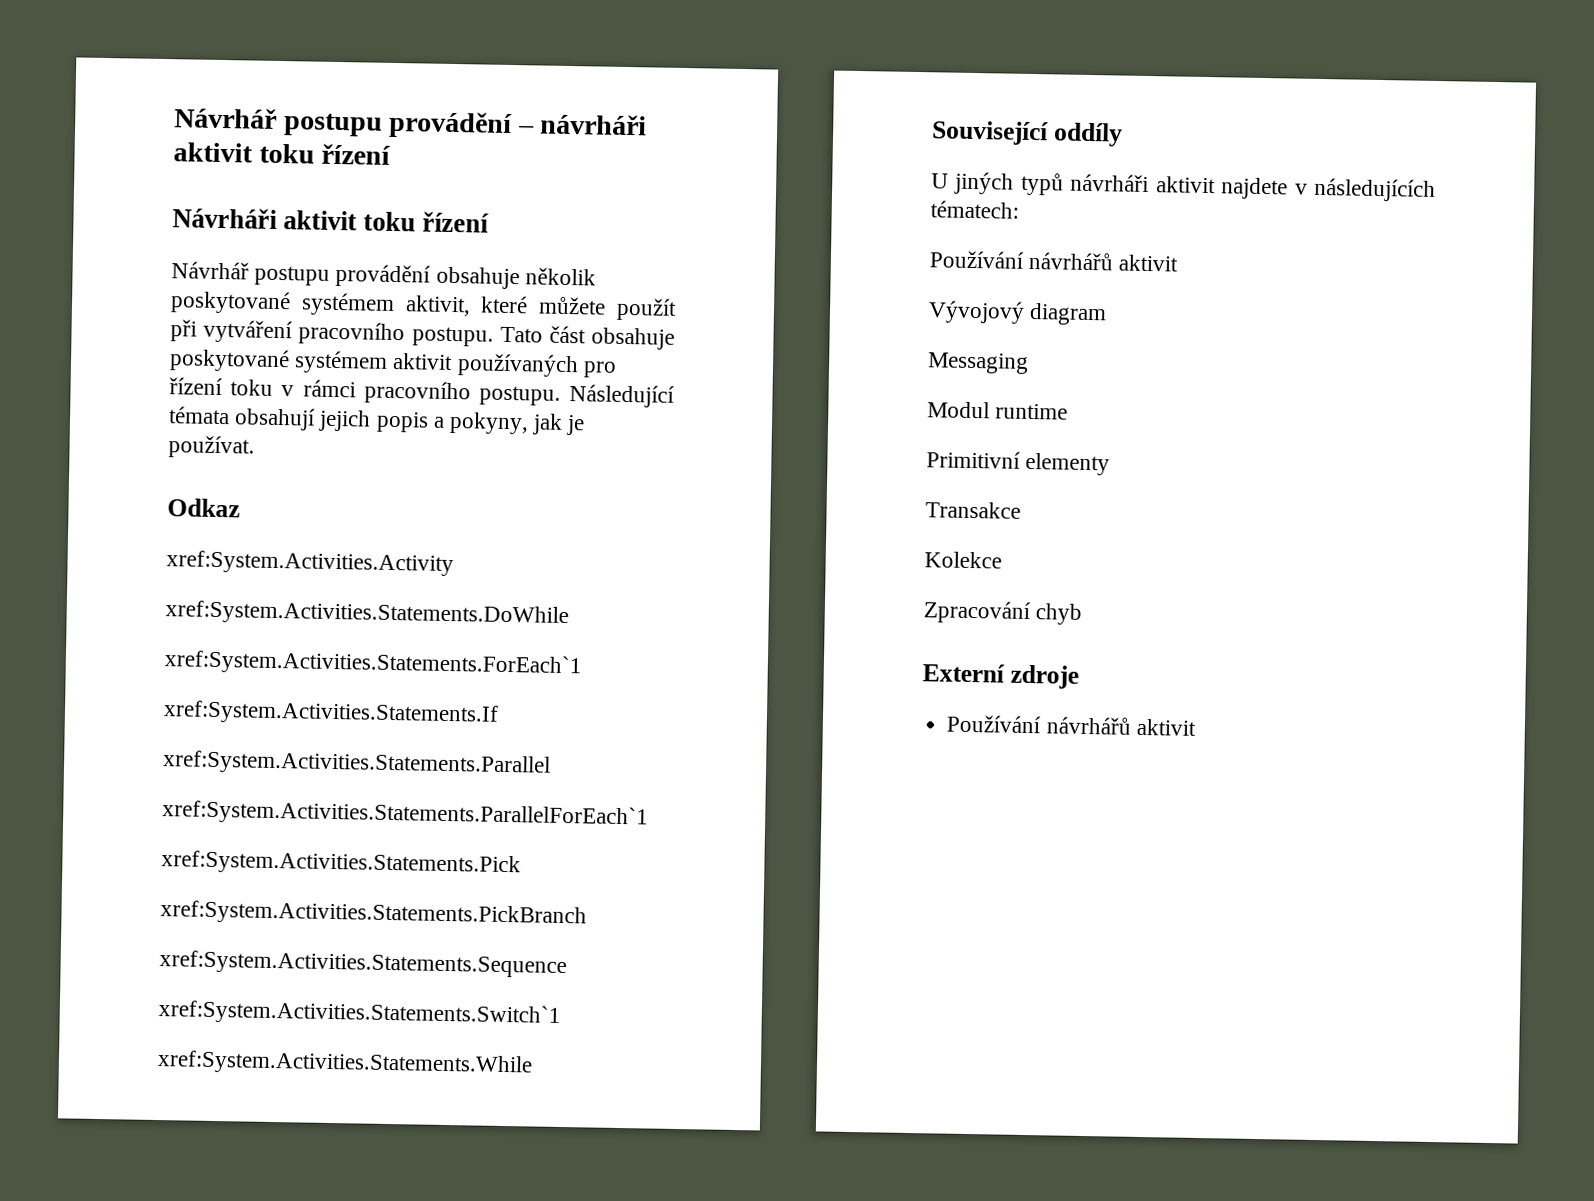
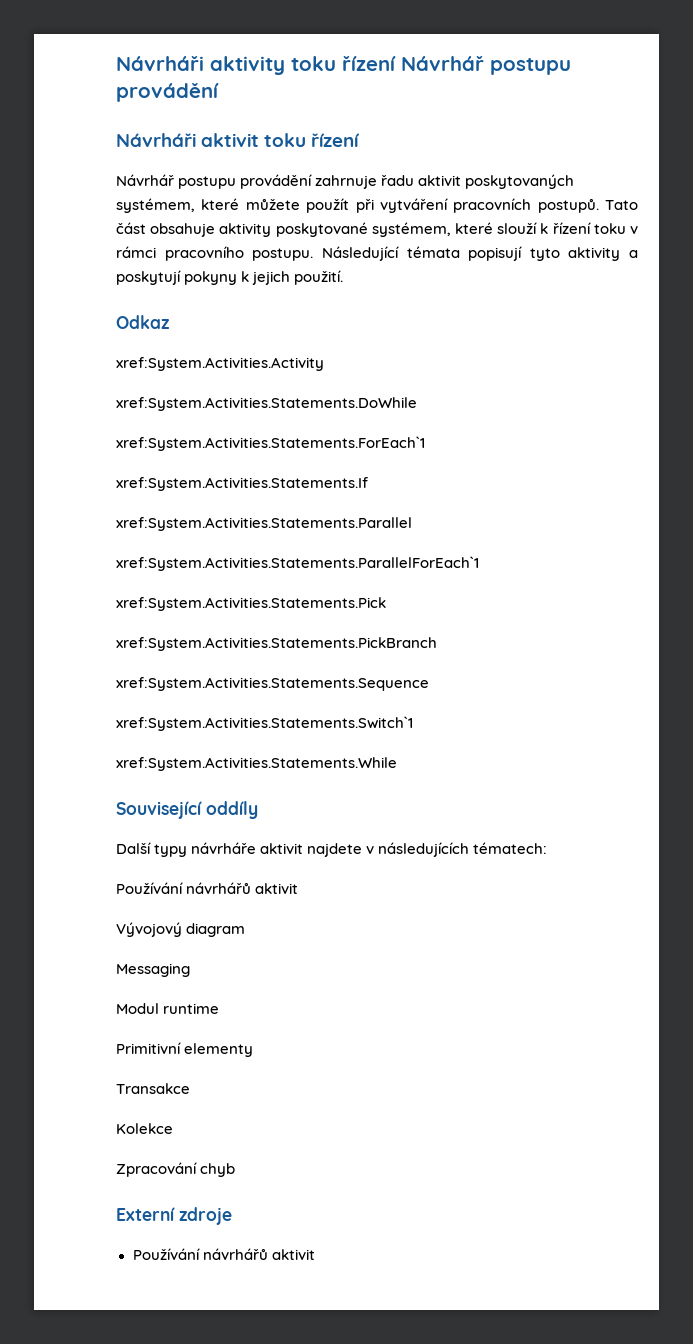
- Návrhář postupu provádění – návrháři aktivit toku řízení
+ Návrháři aktivity toku řízení Návrhář postupu provádění
- Návrhář postupu provádění obsahuje několik poskytované systémem aktivit, které můžete použít při vytváření pracovního postupu.
+ Návrhář postupu provádění zahrnuje řadu aktivit poskytovaných systémem, které můžete použít při vytváření pracovních postupů.
- Tato část obsahuje poskytované systémem aktivit používaných pro řízení toku v rámci pracovního postupu.
+ Tato část obsahuje aktivity poskytované systémem, které slouží k řízení toku v rámci pracovního postupu.
- Následující témata obsahují jejich popis a pokyny, jak je používat.
+ Následující témata popisují tyto aktivity a poskytují pokyny k jejich použití.
- U jiných typů návrháři aktivit najdete v následujících tématech:
+ Další typy návrháře aktivit najdete v následujících tématech:

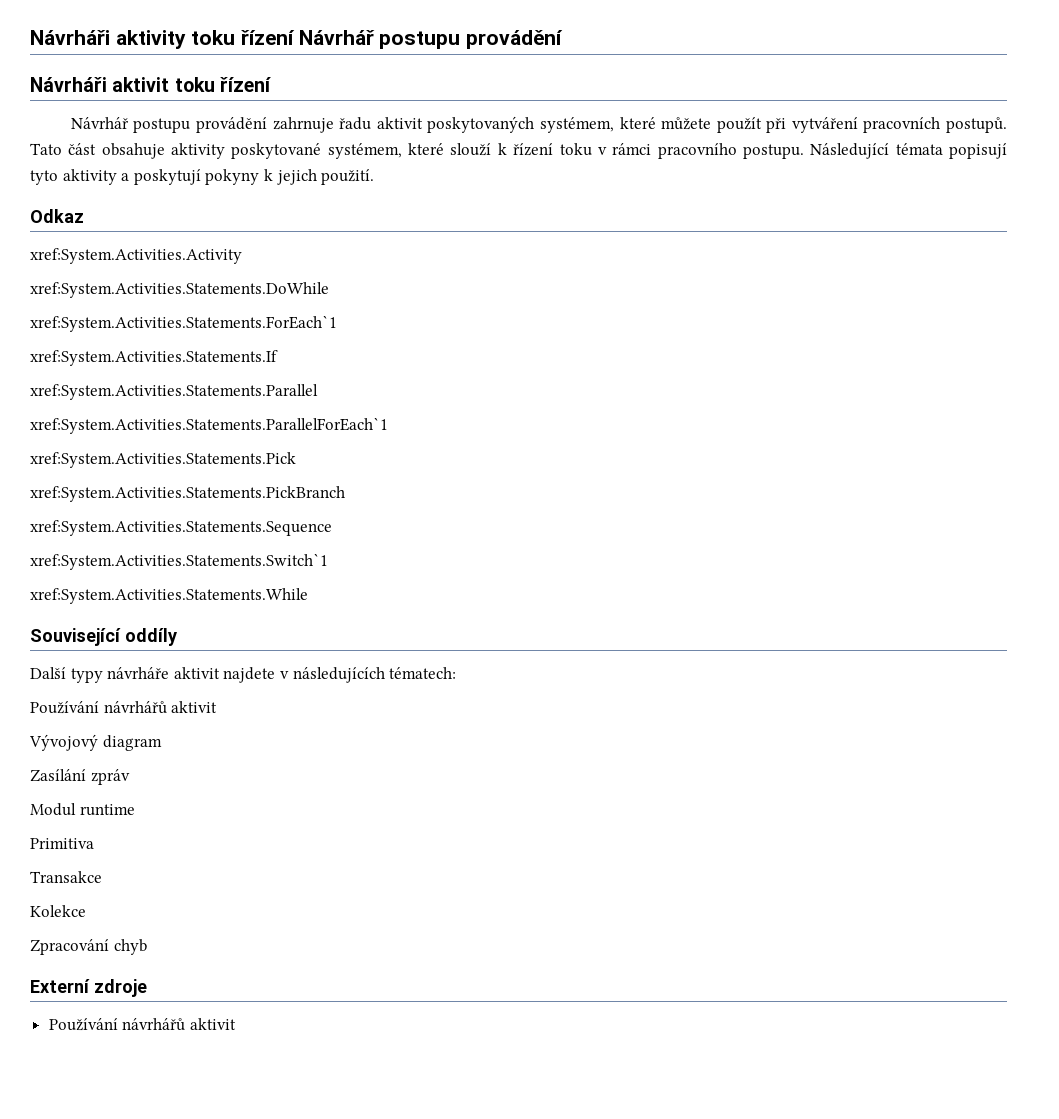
- Messaging
+ Zasílání zpráv
- Primitivní elementy
+ Primitiva

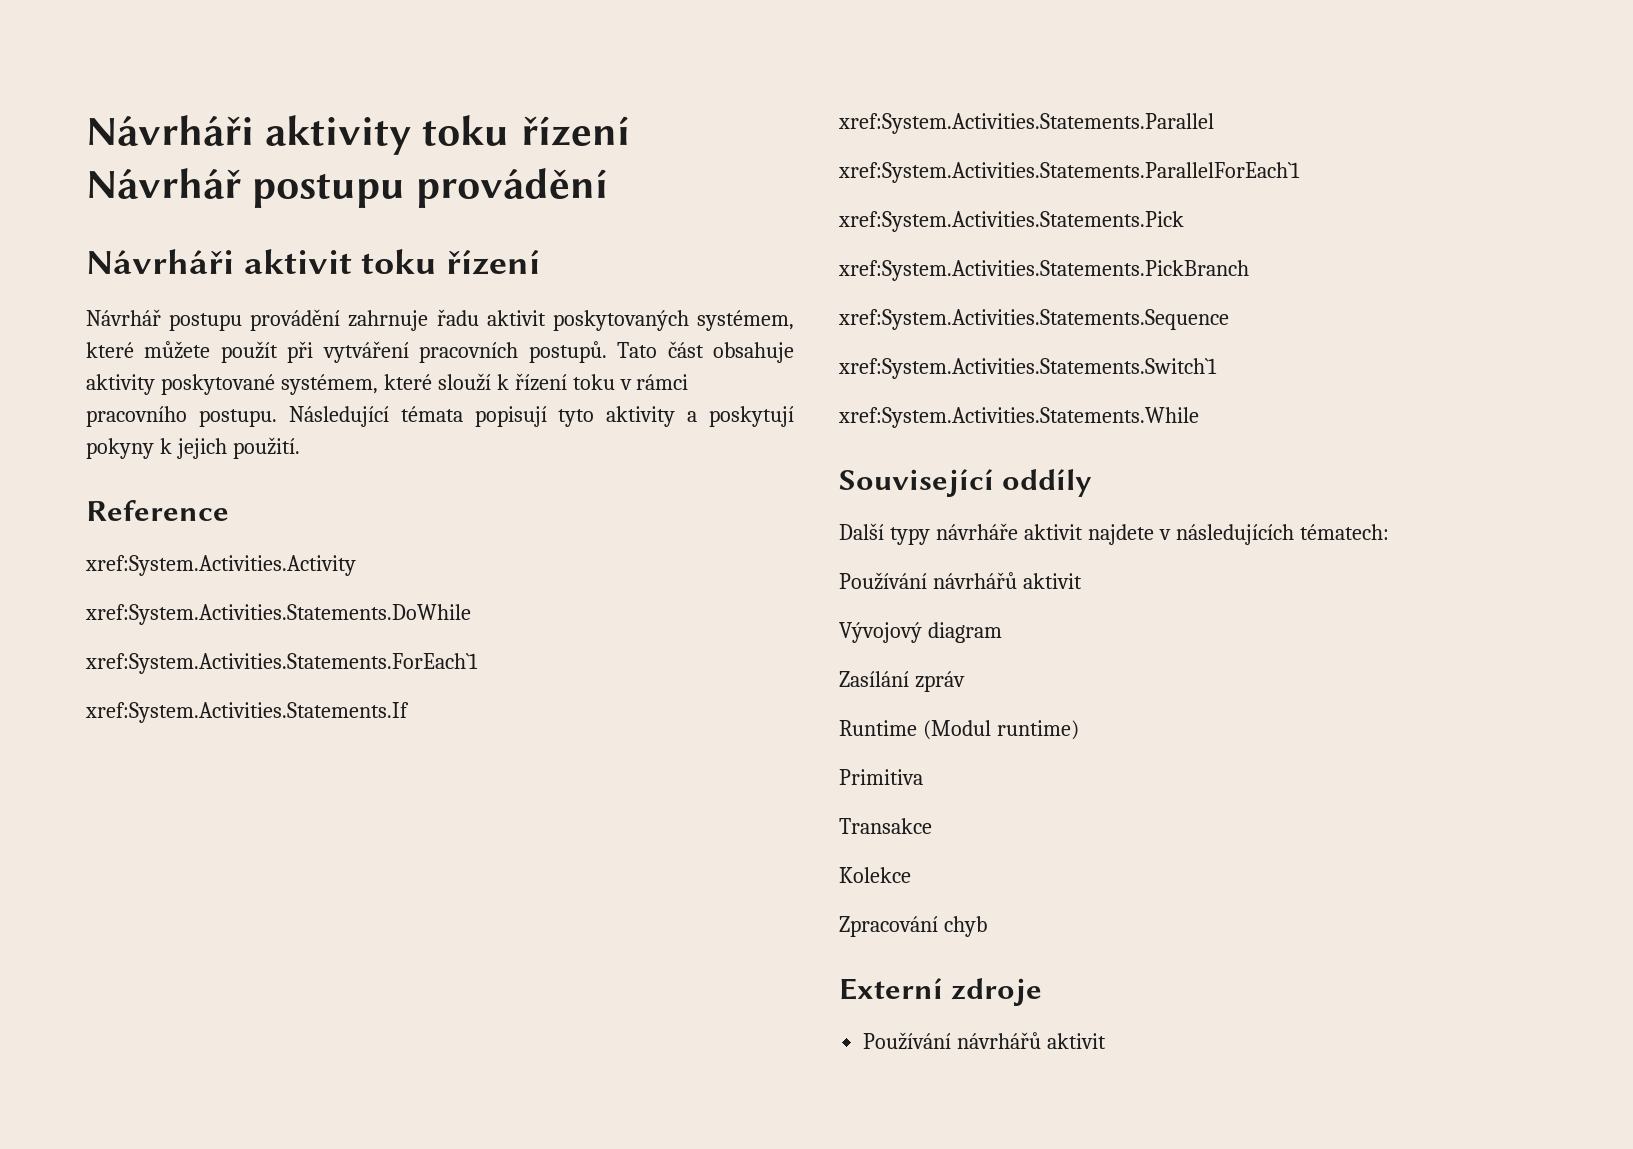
- Odkaz
+ Reference
- Modul runtime
+ Runtime (Modul runtime)

